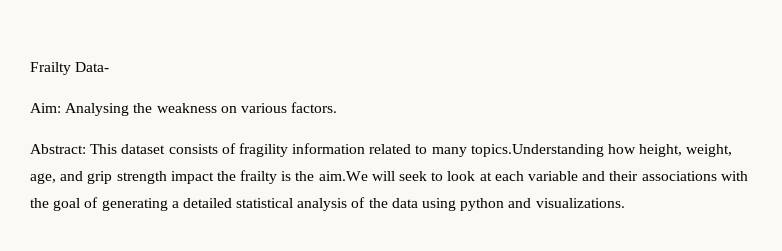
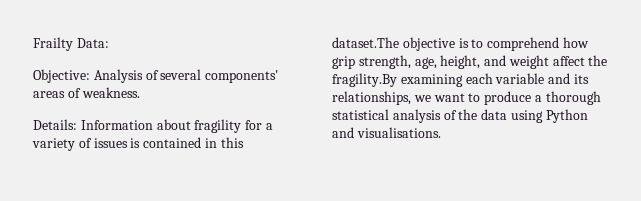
- Frailty Data-
- Aim: Analysing the weakness on various factors.
- Abstract: This dataset consists of fragility information related to many topics.Understanding how height, weight, age, and grip strength impact the frailty is the aim.We will seek to look at each variable and their associations with the goal of generating a detailed statistical analysis of the data using python and visualizations.
+ Frailty Data:
+ Objective: Analysis of several components' areas of weakness.
+ Details: Information about fragility for a variety of issues is contained in this dataset.The objective is to comprehend how grip strength, age, height, and weight affect the fragility.By examining each variable and its relationships, we want to produce a thorough statistical analysis of the data using Python and visualisations.

